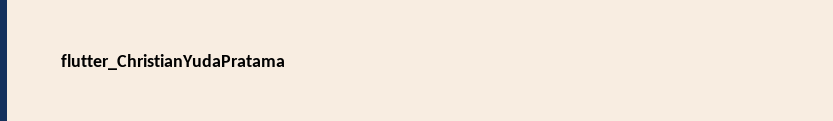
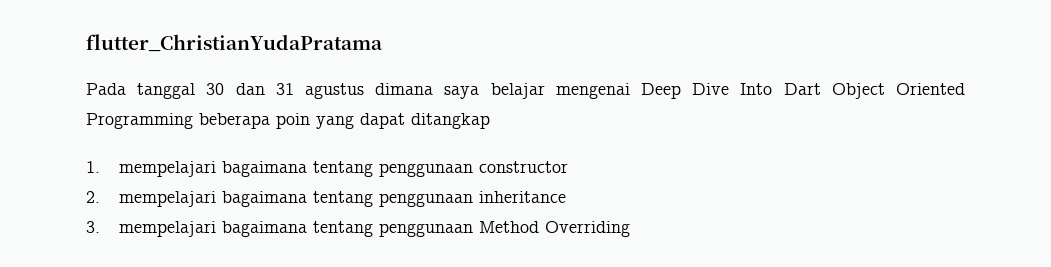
+ Pada tanggal 30 dan 31 agustus dimana saya belajar mengenai Deep Dive Into Dart Object Oriented Programming beberapa poin yang dapat ditangkap
+ 1. mempelajari bagaimana tentang penggunaan constructor
+ 2. mempelajari bagaimana tentang penggunaan inheritance
+ 3. mempelajari bagaimana tentang penggunaan Method Overriding

